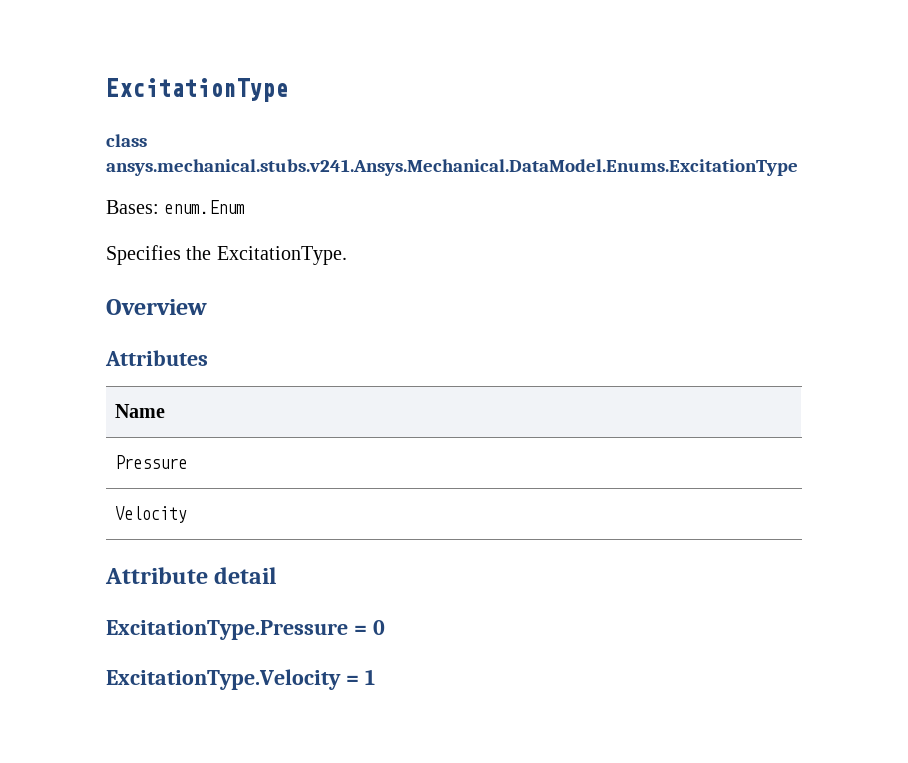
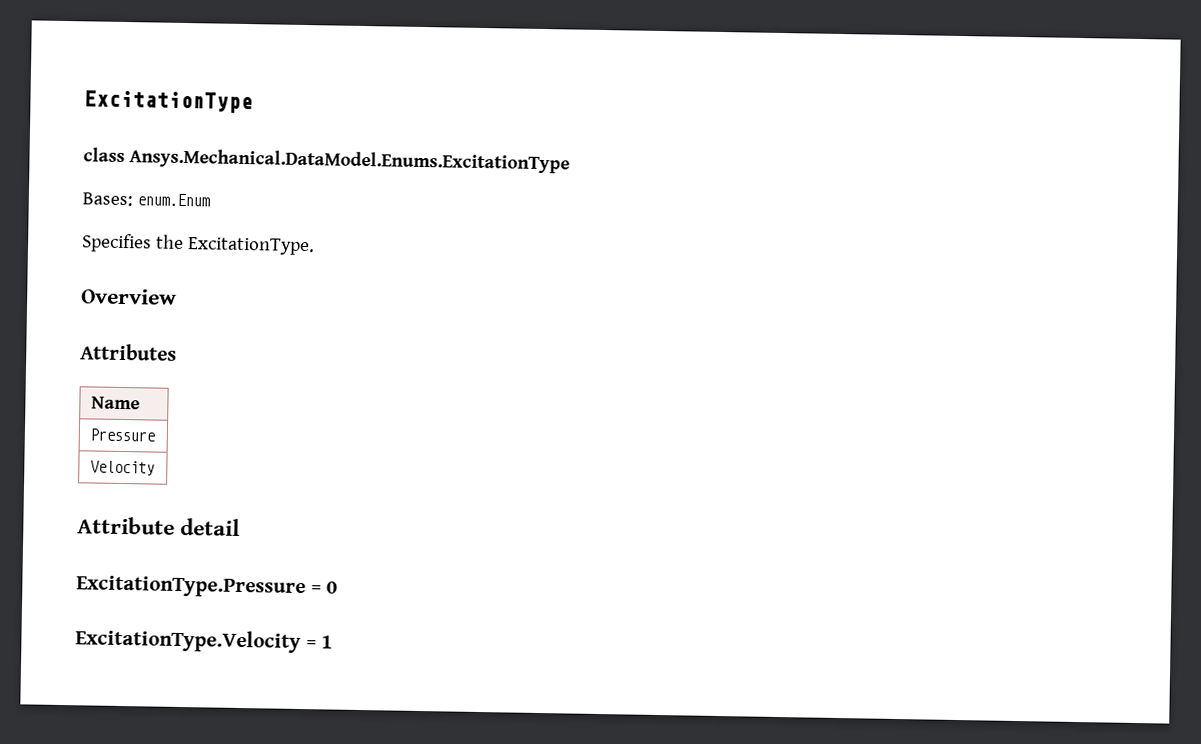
- class ansys.mechanical.stubs.v241.Ansys.Mechanical.DataModel.Enums.ExcitationType
+ class Ansys.Mechanical.DataModel.Enums.ExcitationType

